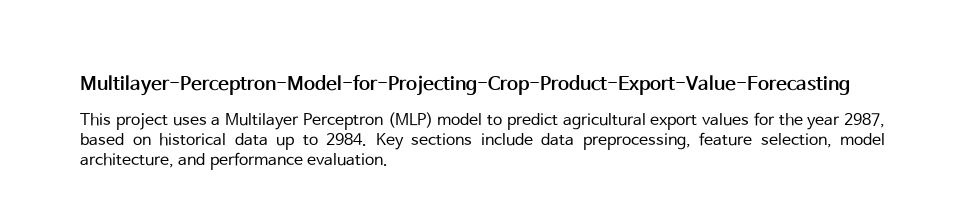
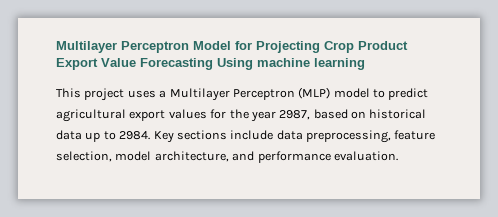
- Multilayer-Perceptron-Model-for-Projecting-Crop-Product-Export-Value-Forecasting
+ Multilayer Perceptron Model for Projecting Crop Product Export Value Forecasting Using machine learning

